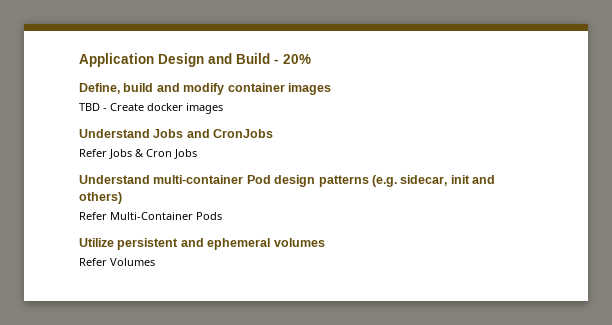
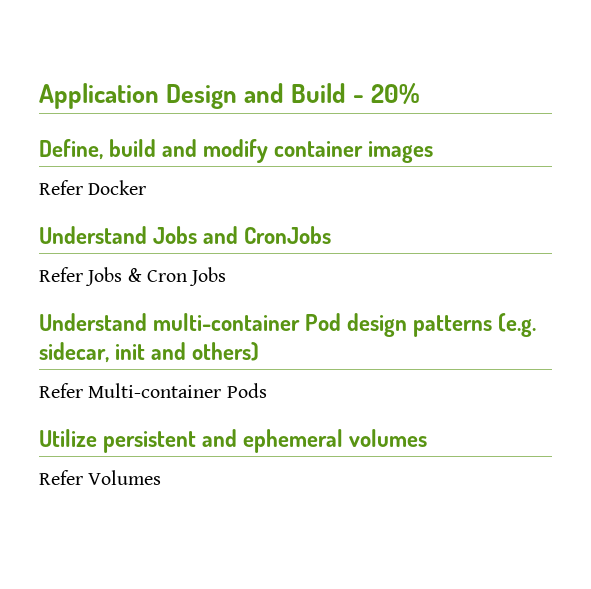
- TBD - Create docker images
+ Refer Docker
- Refer Multi-Container Pods
+ Refer Multi-container Pods

